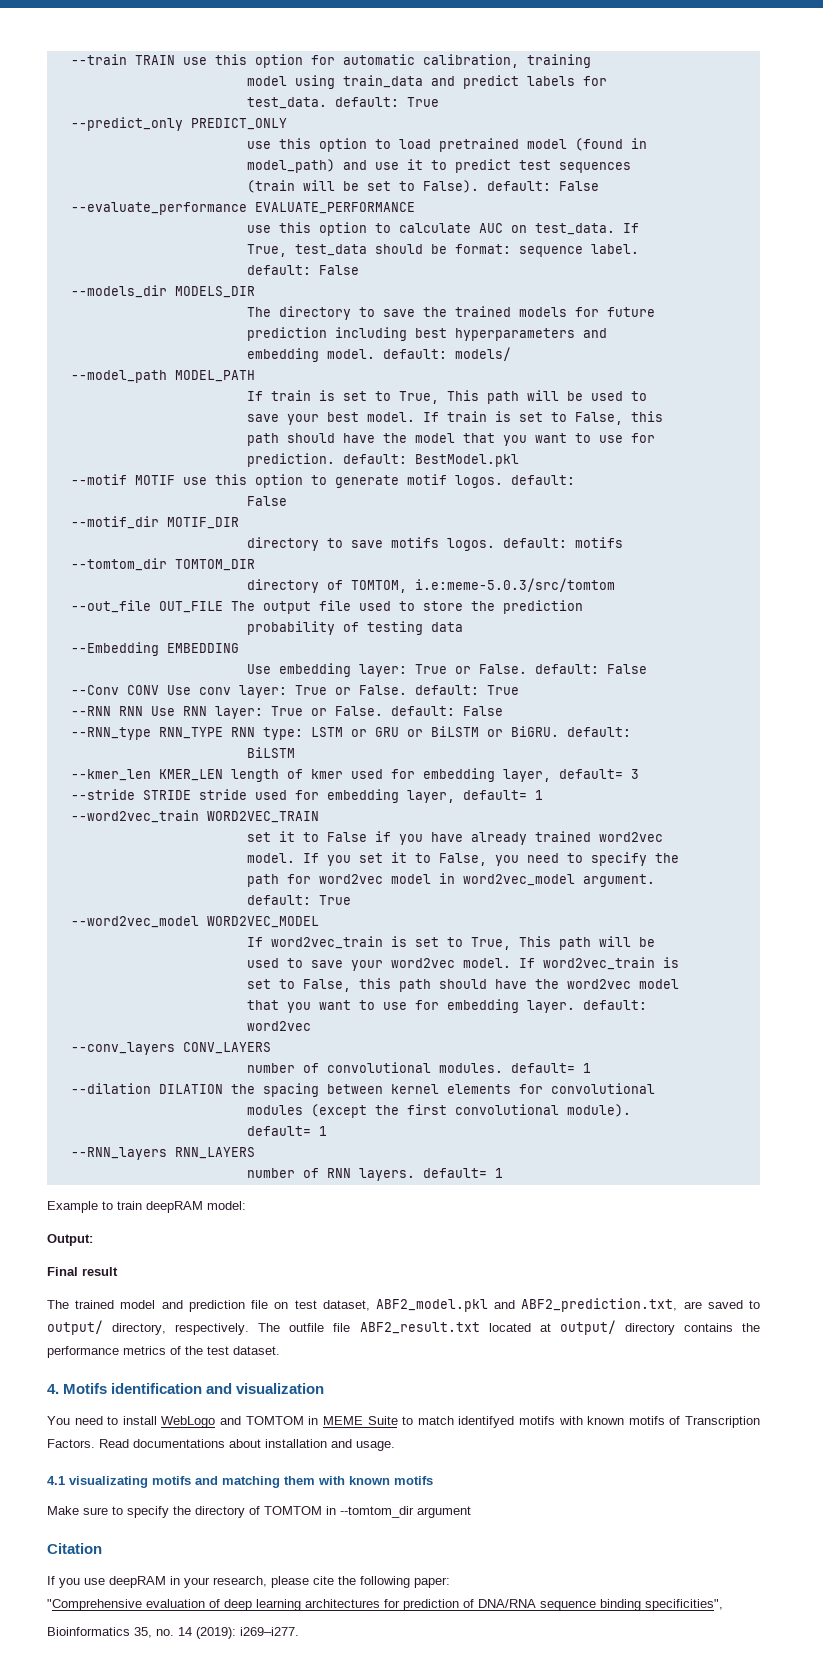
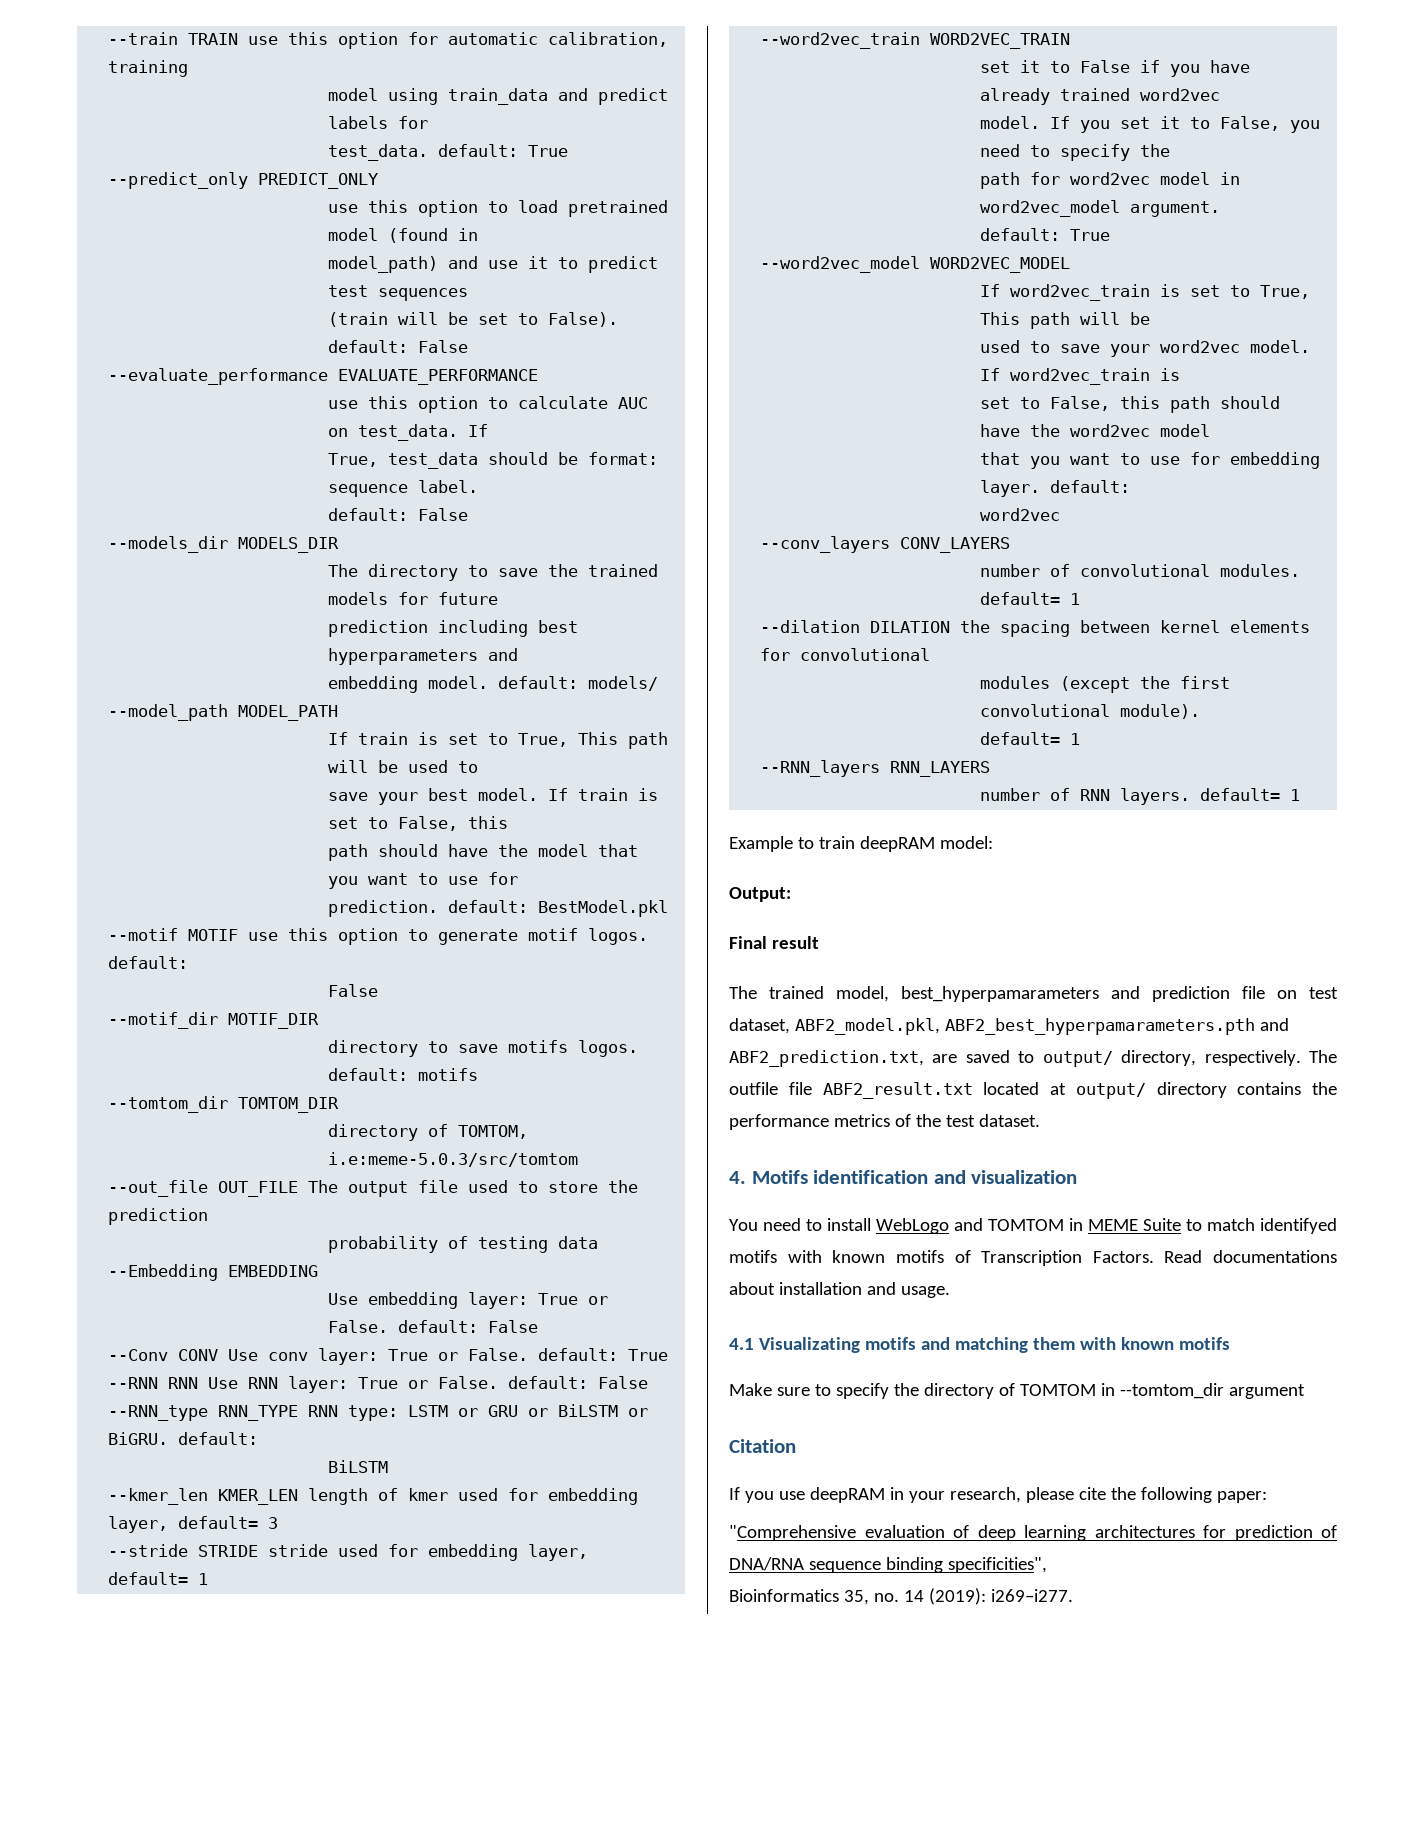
- The trained model and prediction file on test dataset, ABF2_model.pkl and ABF2_prediction.txt, are saved to output/ directory, respectively.
+ The trained model, best_hyperpamarameters and prediction file on test dataset, ABF2_model.pkl, ABF2_best_hyperpamarameters.pth and ABF2_prediction.txt, are saved to output/ directory, respectively.
- 4.1 visualizating motifs and matching them with known motifs
+ 4.1 Visualizating motifs and matching them with known motifs

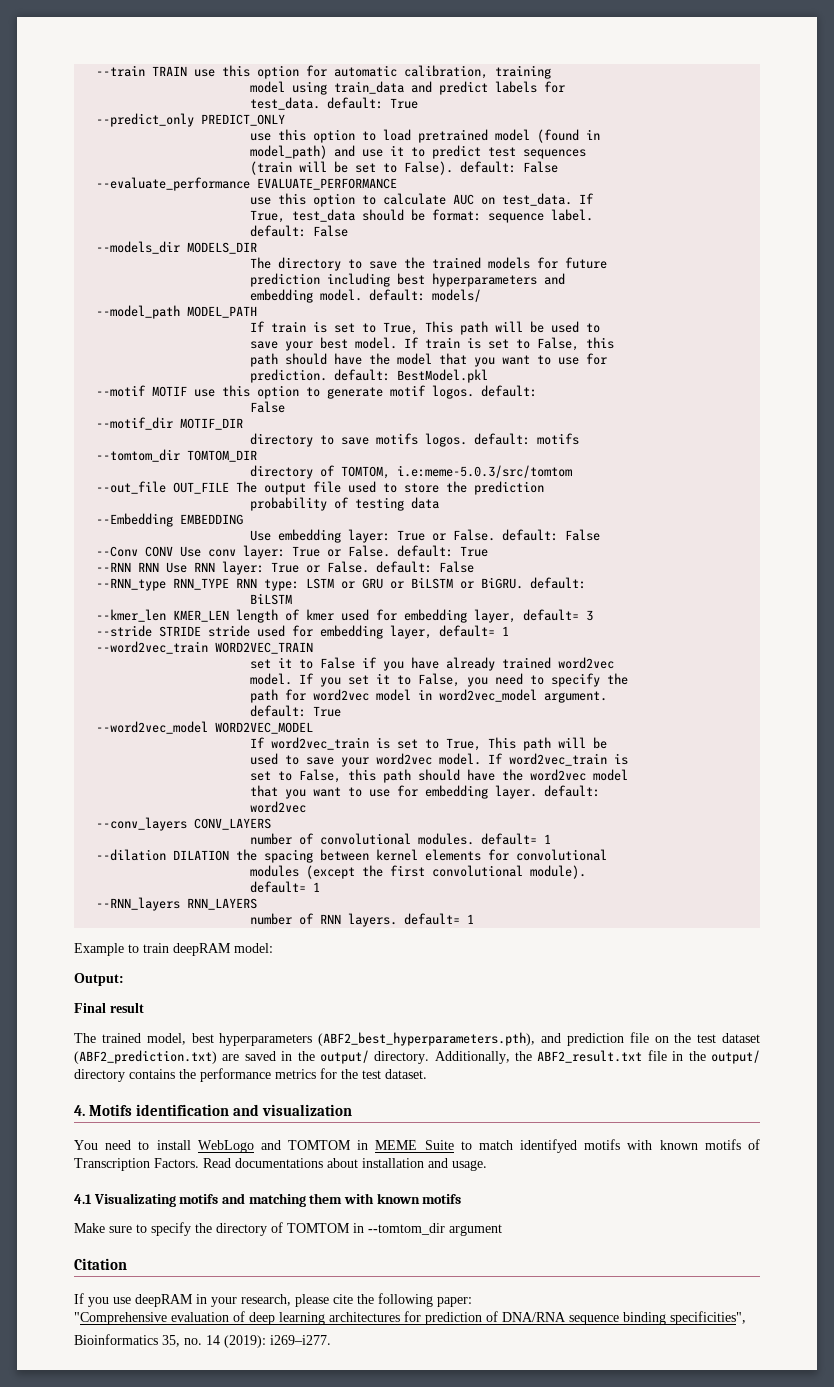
- The trained model, best_hyperpamarameters and prediction file on test dataset, ABF2_model.pkl, ABF2_best_hyperpamarameters.pth and ABF2_prediction.txt, are saved to output/ directory, respectively. The outfile file ABF2_result.txt located at output/ directory contains the performance metrics of the test dataset.
+ The trained model, best hyperparameters (ABF2_best_hyperparameters.pth), and prediction file on the test dataset (ABF2_prediction.txt) are saved in the output/ directory. Additionally, the ABF2_result.txt file in the output/ directory contains the performance metrics for the test dataset.

